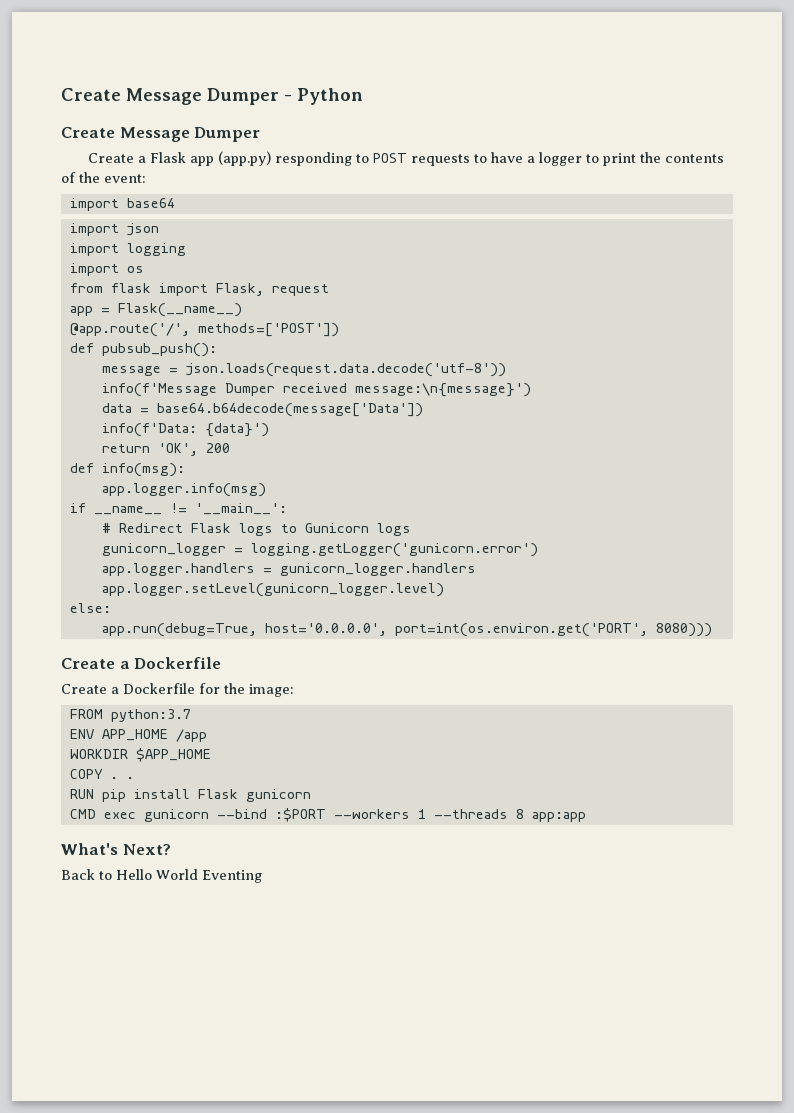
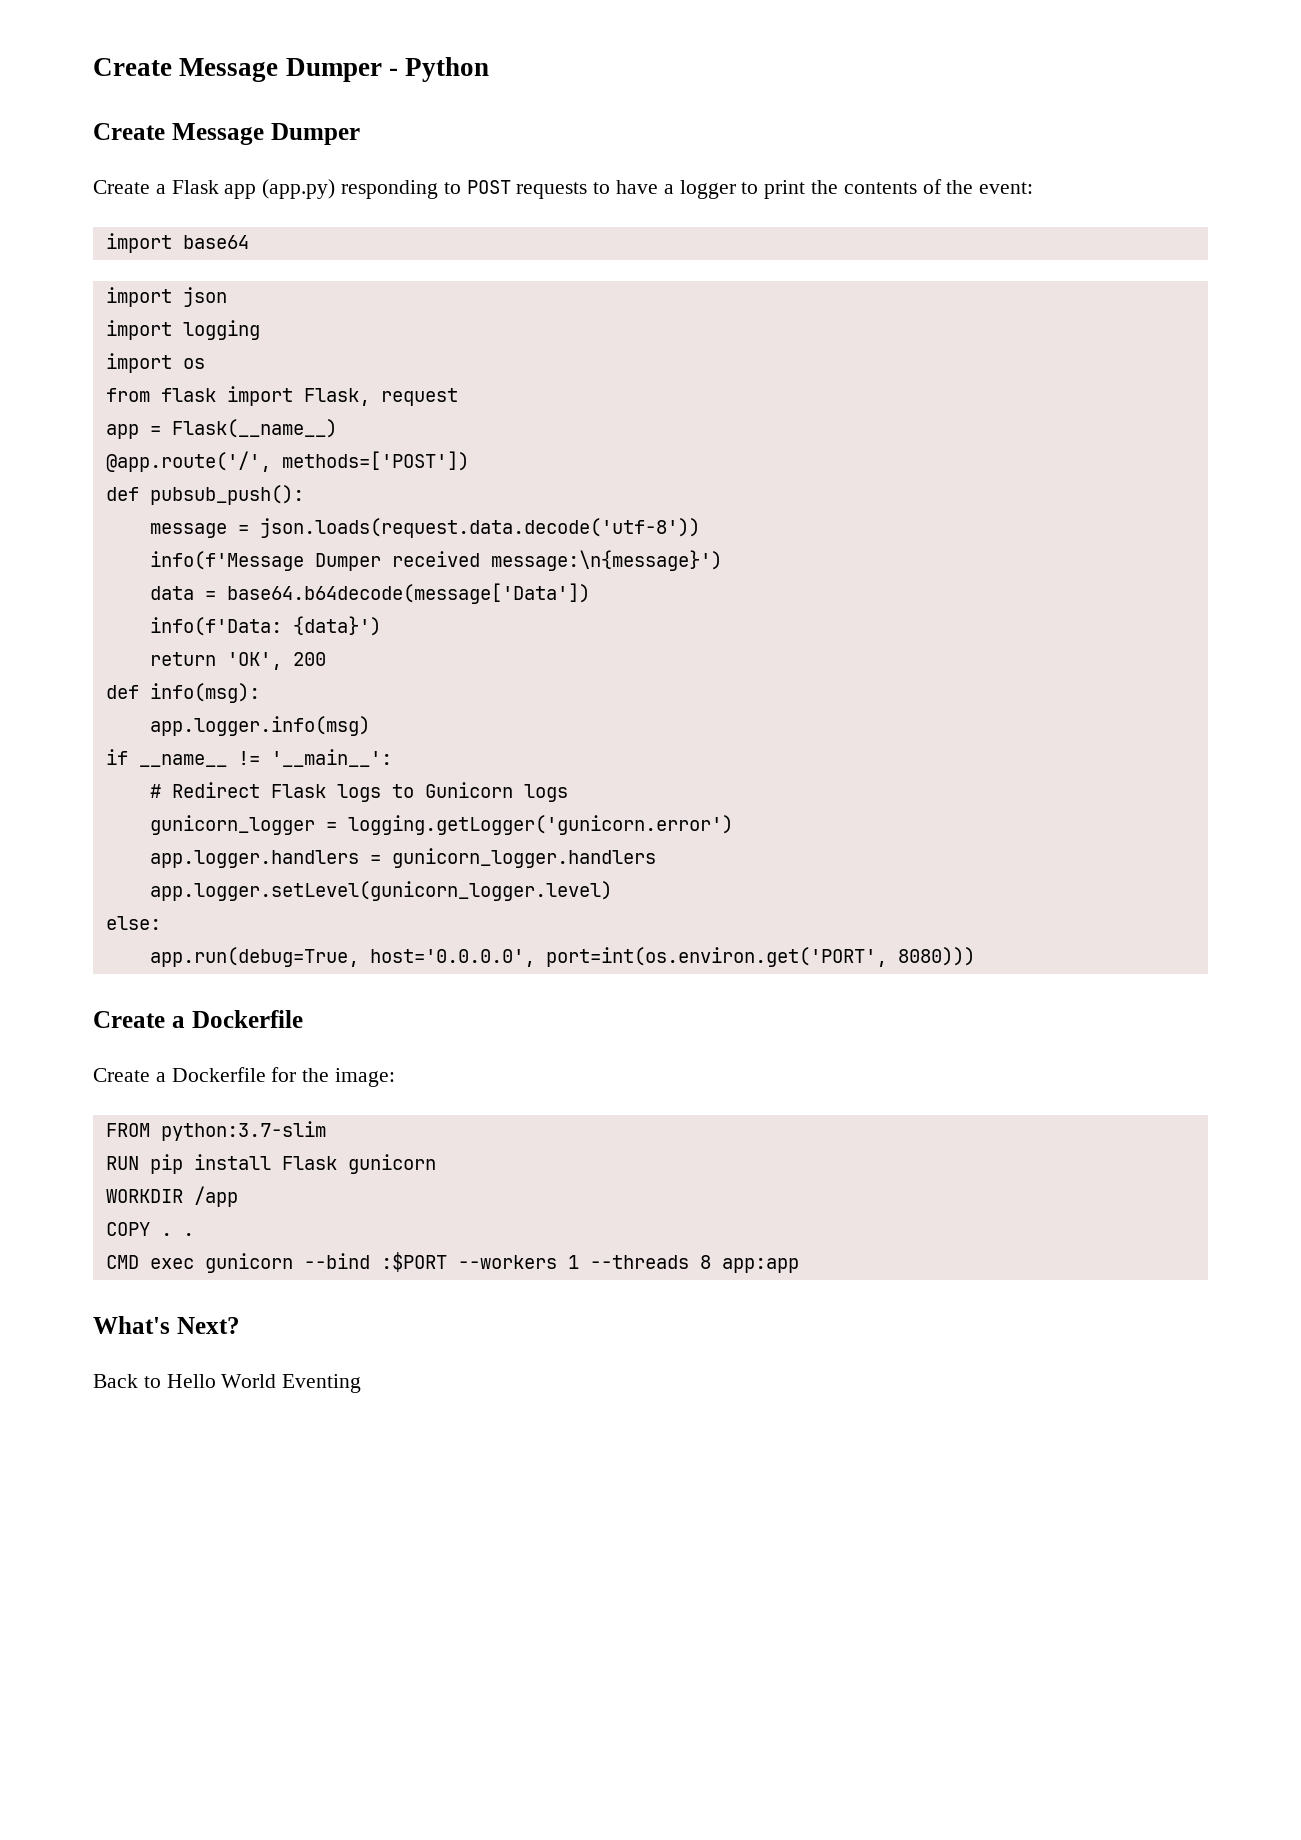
- FROM python:3.7
- ENV APP_HOME /app
- WORKDIR $APP_HOME
- COPY . .
+ FROM python:3.7-slim
+ WORKDIR /app
+ COPY . .

